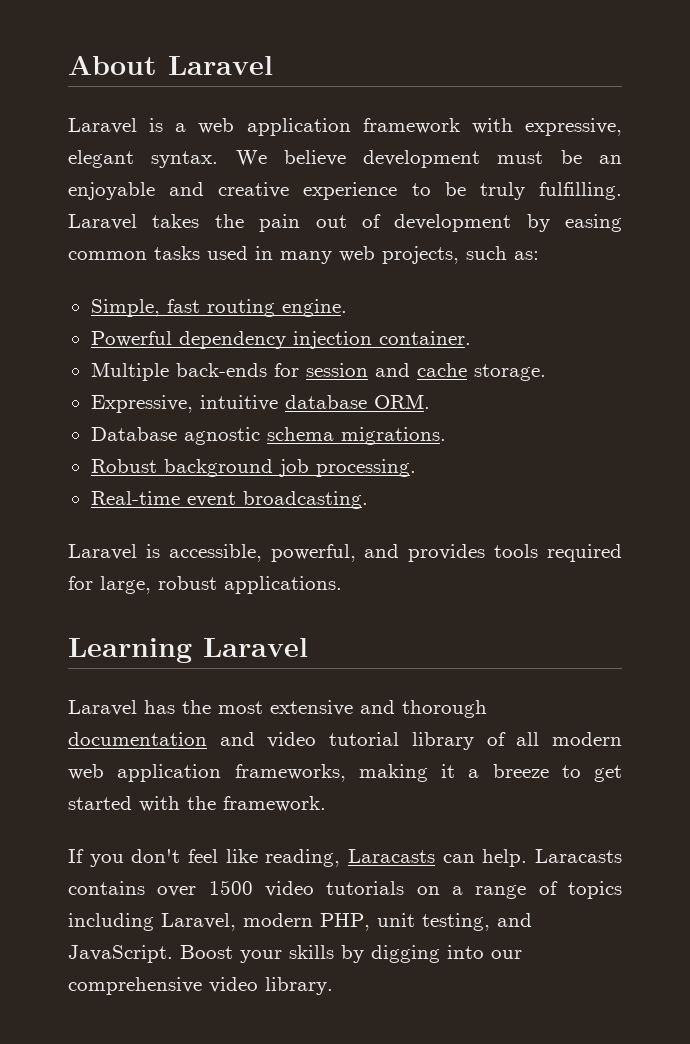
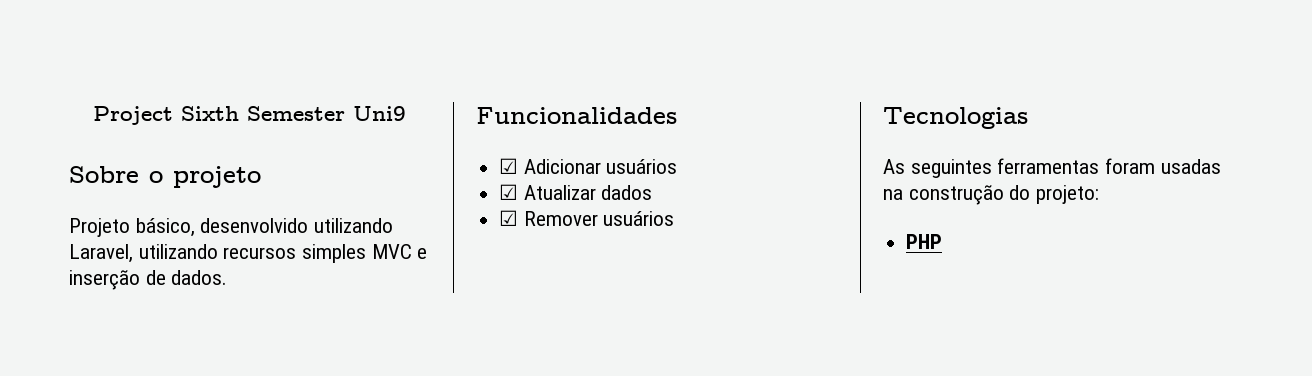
- About Laravel
- Laravel is a web application framework with expressive, elegant syntax. We believe development must be an enjoyable and creative experience to be truly fulfilling. Laravel takes the pain out of development by easing common tasks used in many web projects, such as:
- Simple, fast routing engine.
- Powerful dependency injection container.
- Multiple back-ends for session and cache storage.
- Expressive, intuitive database ORM.
- Database agnostic schema migrations.
- Robust background job processing.
- Real-time event broadcasting.
- Laravel is accessible, powerful, and provides tools required for large, robust applications.
- Learning Laravel
- Laravel has the most extensive and thorough documentation and video tutorial library of all modern web application frameworks, making it a breeze to get started with the framework.
- If you don't feel like reading, Laracasts can help. Laracasts contains over 1500 video tutorials on a range of topics including Laravel, modern PHP, unit testing, and JavaScript. Boost your skills by digging into our comprehensive video library.
+ Project Sixth Semester Uni9
+ Sobre o projeto
+ Projeto básico, desenvolvido utilizando Laravel, utilizando recursos simples MVC e inserção de dados.
+ Funcionalidades
+ ☑ Adicionar usuários
+ ☑ Atualizar dados
+ ☑ Remover usuários
+ Tecnologias
+ As seguintes ferramentas foram usadas na construção do projeto:
+ PHP

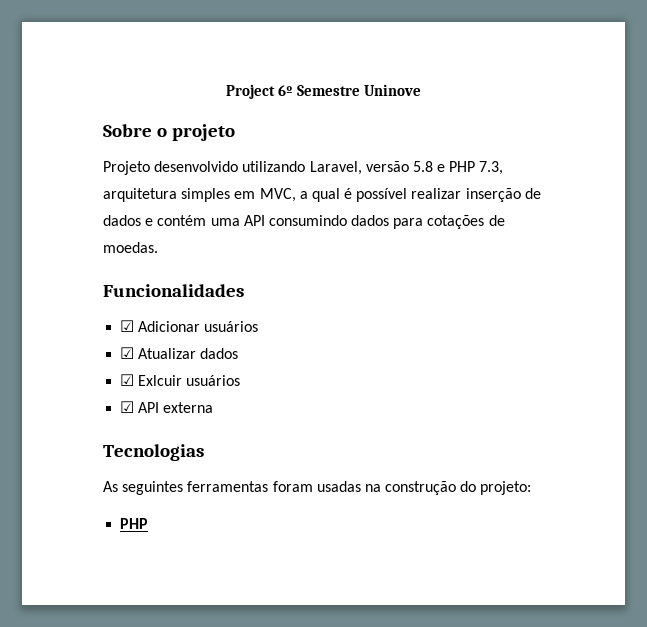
- Project Sixth Semester Uni9
+ Project 6º Semestre Uninove
- Projeto básico, desenvolvido utilizando Laravel, utilizando recursos simples MVC e inserção de dados.
+ Projeto desenvolvido utilizando Laravel, versão 5.8 e PHP 7.3, arquitetura simples em MVC, a qual é possível realizar inserção de dados e contém uma API consumindo dados para cotações de moedas.
- ☑ Remover usuários
+ ☑ Exlcuir usuários
+ ☑ API externa

